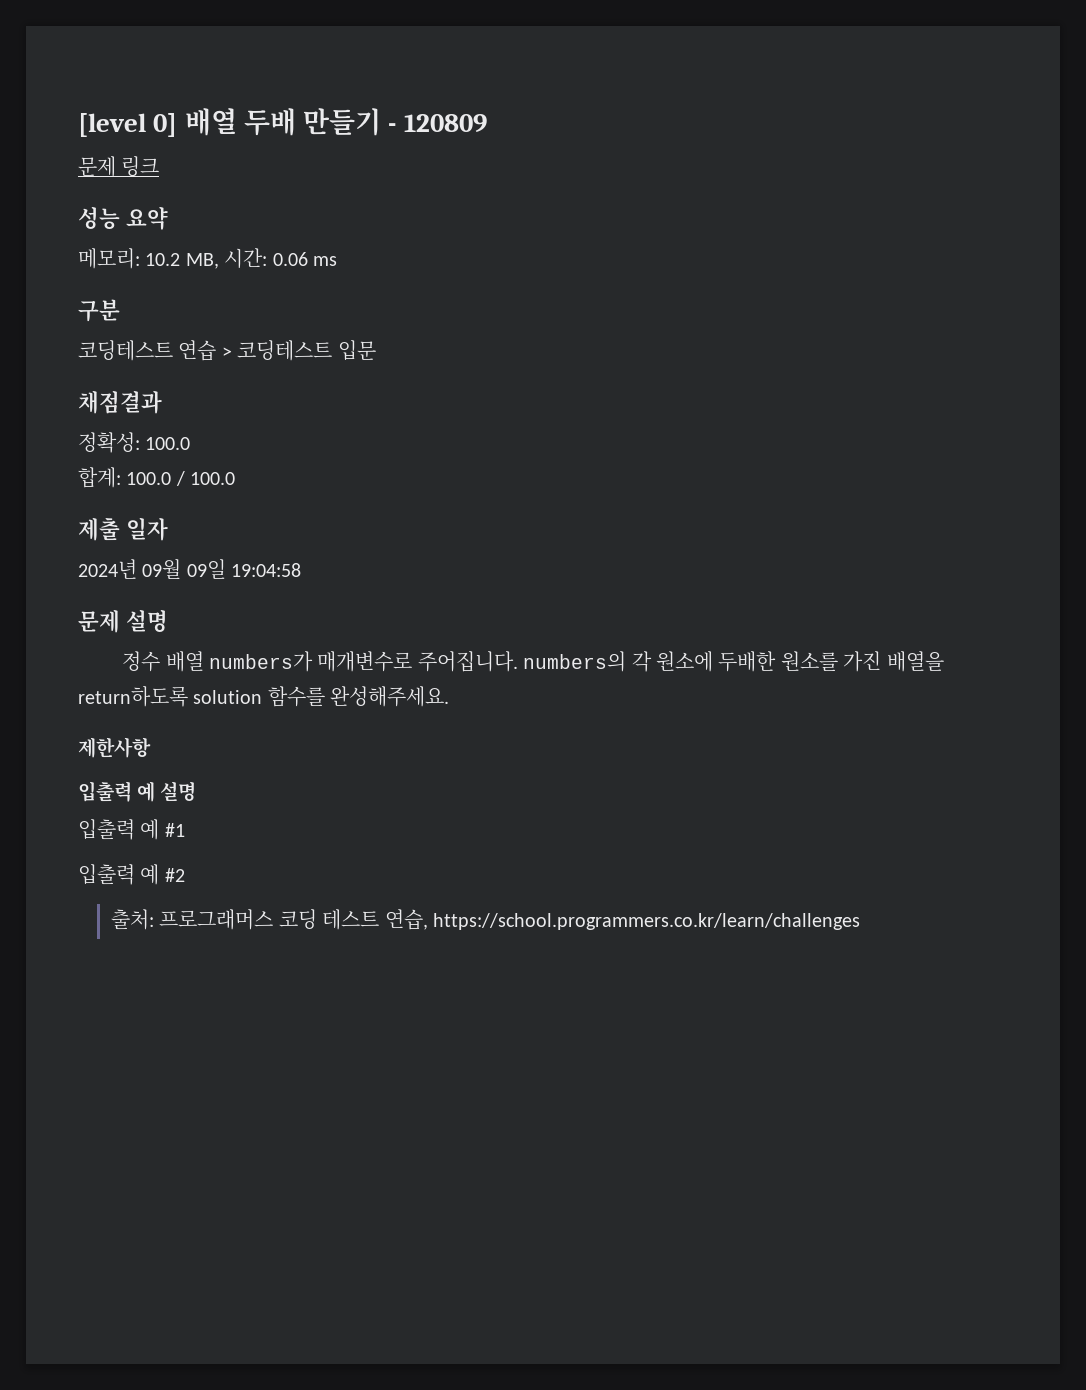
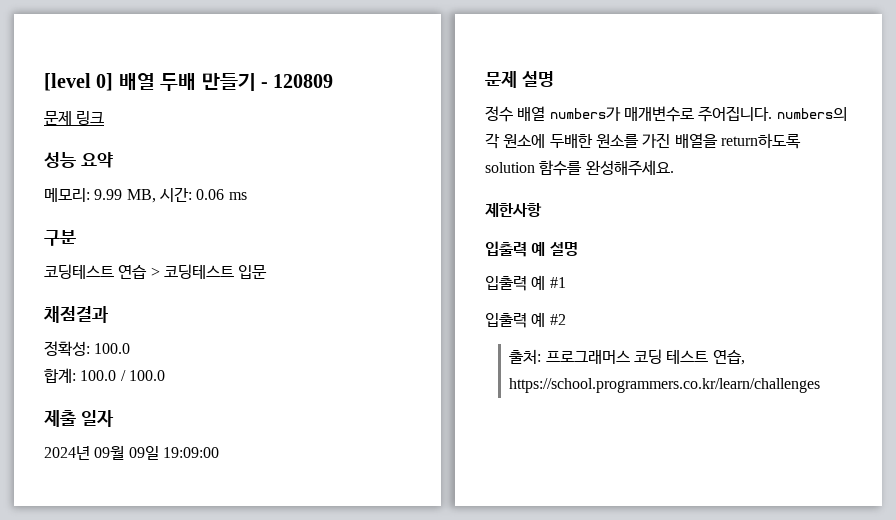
- 메모리: 10.2 MB, 시간: 0.06 ms
+ 메모리: 9.99 MB, 시간: 0.06 ms
- 2024년 09월 09일 19:04:58
+ 2024년 09월 09일 19:09:00

